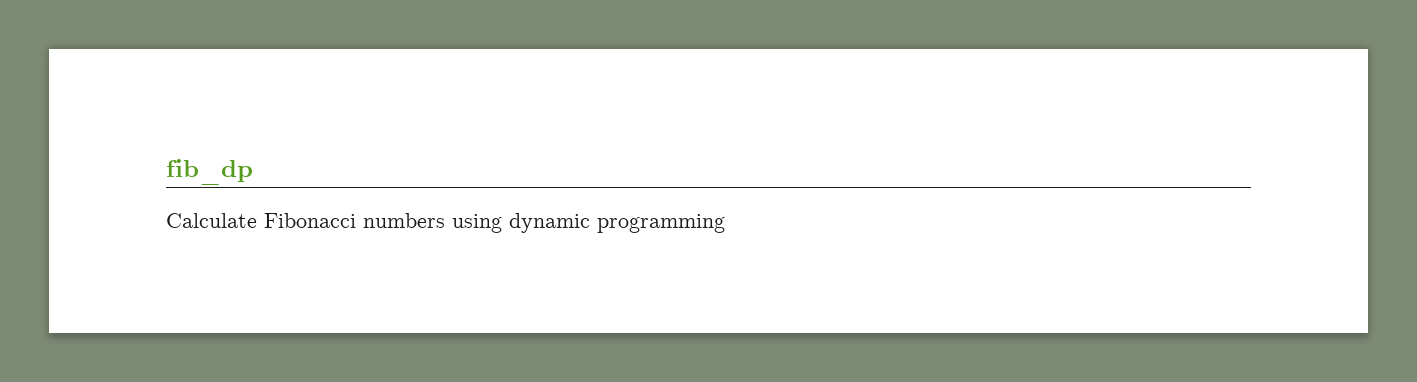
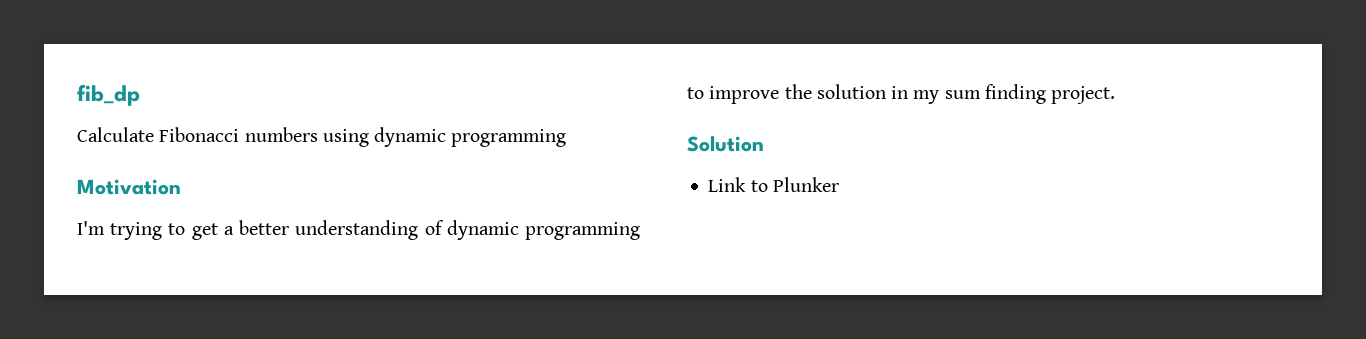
+ Motivation
+ I'm trying to get a better understanding of dynamic programming to improve the solution in my sum finding project.
+ Solution
+ Link to Plunker

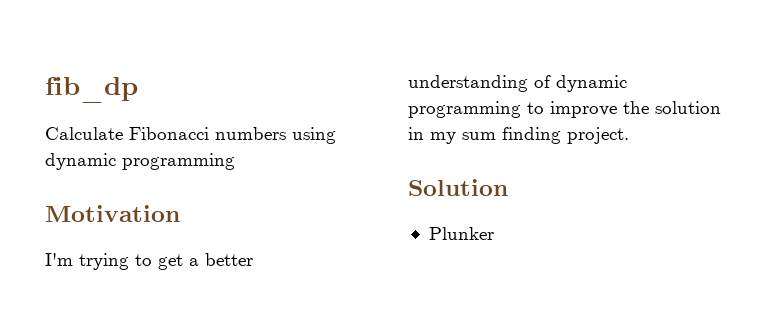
- Link to Plunker
+ Plunker

